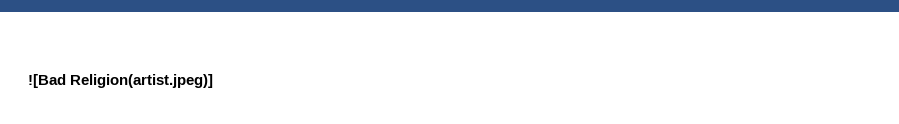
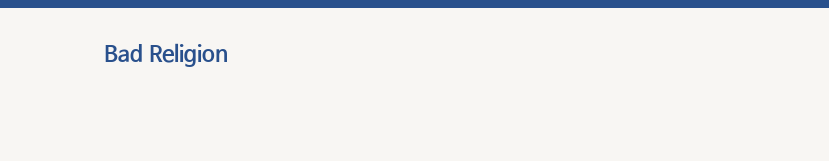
- ![Bad Religion(artist.jpeg)]
+ Bad Religion

